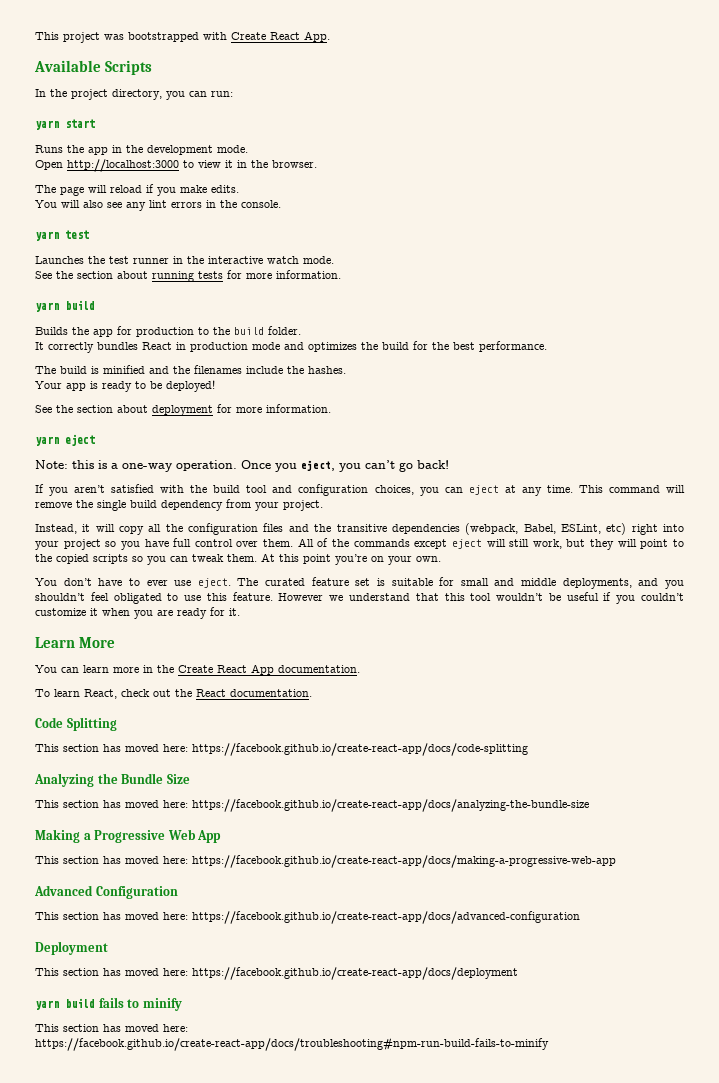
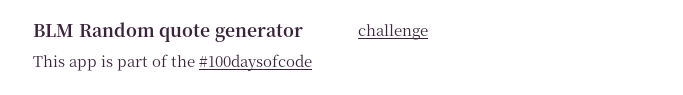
- This project was bootstrapped with Create React App.
- Available Scripts
- In the project directory, you can run:
- yarn start
- Runs the app in the development mode.
- Open http://localhost:3000 to view it in the browser.
- The page will reload if you make edits.
- You will also see any lint errors in the console.
- yarn test
- Launches the test runner in the interactive watch mode.
- See the section about running tests for more information.
- yarn build
- Builds the app for production to the build folder.
- It correctly bundles React in production mode and optimizes the build for the best performance.
- The build is minified and the filenames include the hashes.
- Your app is ready to be deployed!
- See the section about deployment for more information.
- yarn eject
- Note: this is a one-way operation. Once you eject, you can’t go back!
- If you aren’t satisfied with the build tool and configuration choices, you can eject at any time. This command will remove the single build dependency from your project.
- Instead, it will copy all the configuration files and the transitive dependencies (webpack, Babel, ESLint, etc) right into your project so you have full control over them. All of the commands except eject will still work, but they will point to the copied scripts so you can tweak them. At this point you’re on your own.
- You don’t have to ever use eject. The curated feature set is suitable for small and middle deployments, and you shouldn’t feel obligated to use this feature. However we understand that this tool wouldn’t be useful if you couldn’t customize it when you are ready for it.
- Learn More
- You can learn more in the Create React App documentation.
- To learn React, check out the React documentation.
- Code Splitting
- This section has moved here: https://facebook.github.io/create-react-app/docs/code-splitting
- Analyzing the Bundle Size
- This section has moved here: https://facebook.github.io/create-react-app/docs/analyzing-the-bundle-size
- Making a Progressive Web App
- This section has moved here: https://facebook.github.io/create-react-app/docs/making-a-progressive-web-app
- Advanced Configuration
- This section has moved here: https://facebook.github.io/create-react-app/docs/advanced-configuration
- Deployment
- This section has moved here: https://facebook.github.io/create-react-app/docs/deployment
- yarn build fails to minify
- This section has moved here: https://facebook.github.io/create-react-app/docs/troubleshooting#npm-run-build-fails-to-minify
+ BLM Random quote generator
+ This app is part of the #100daysofcode challenge

